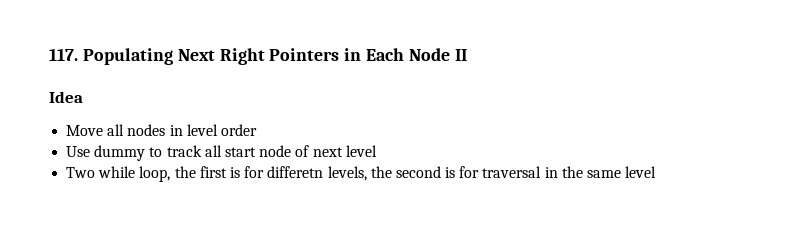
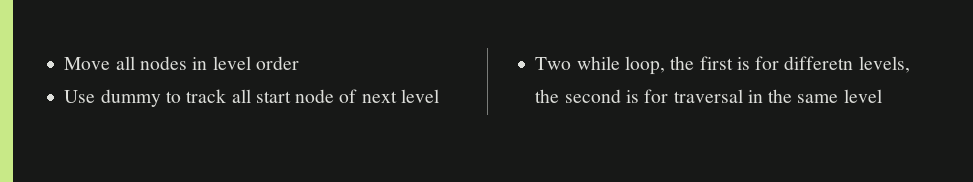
- 117. Populating Next Right Pointers in Each Node II
- Idea

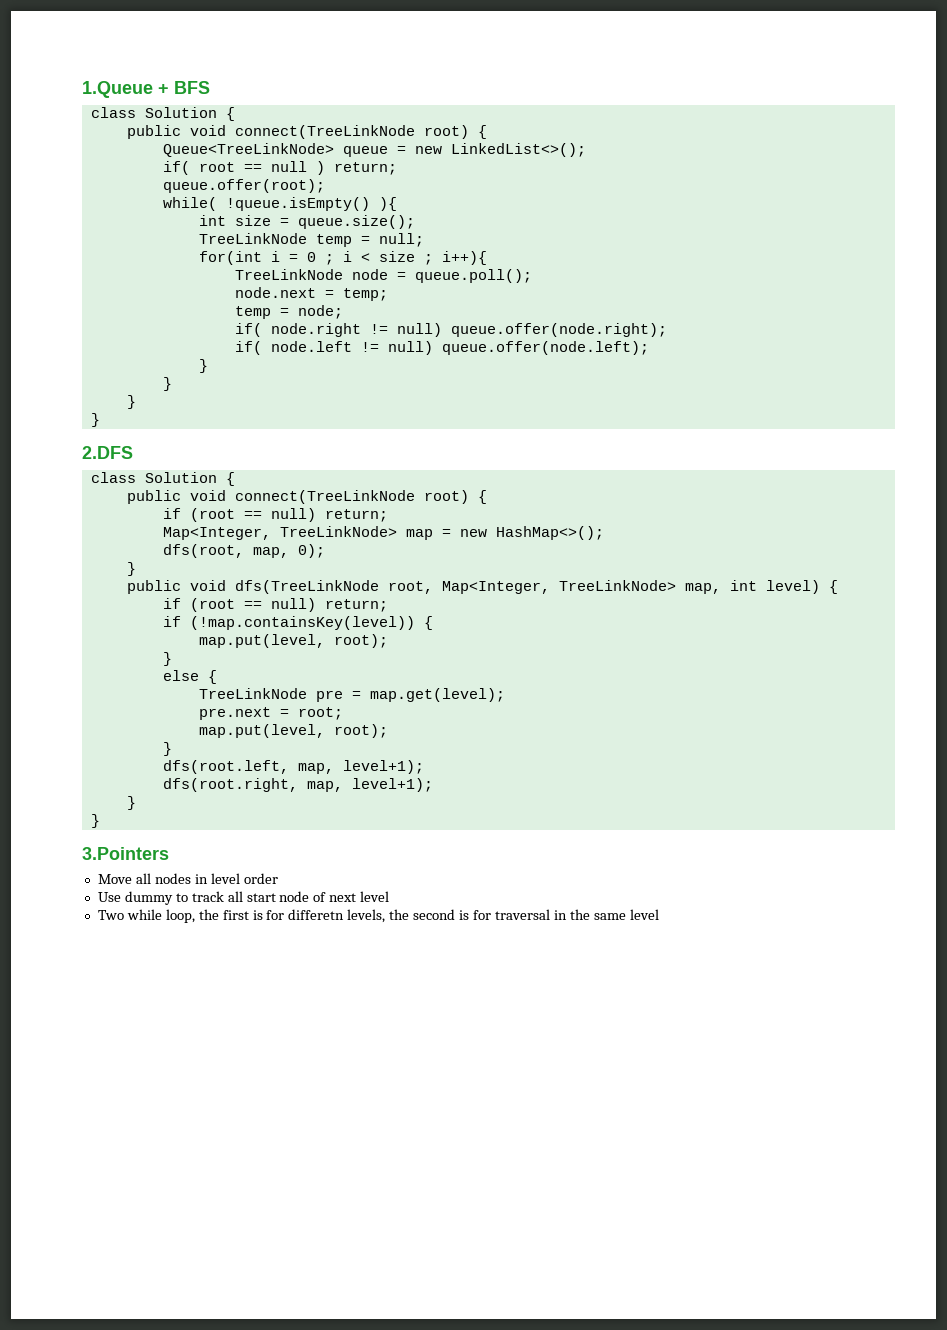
+ 1.Queue + BFS
+ class Solution {
+ public void connect(TreeLinkNode root) {
+ Queue<TreeLinkNode> queue = new LinkedList<>();
+ if( root == null ) return;
+ queue.offer(root);
+ while( !queue.isEmpty() ){
+ int size = queue.size();
+ TreeLinkNode temp = null;
+ for(int i = 0 ; i < size ; i++){
+ TreeLinkNode node = queue.poll();
+ node.next = temp;
+ temp = node;
+ if( node.right != null) queue.offer(node.right);
+ if( node.left != null) queue.offer(node.left);
+ }
+ }
+ }
+ }
+ 2.DFS
+ class Solution {
+ public void connect(TreeLinkNode root) {
+ if (root == null) return;
+ Map<Integer, TreeLinkNode> map = new HashMap<>();
+ dfs(root, map, 0);
+ }
+ public void dfs(TreeLinkNode root, Map<Integer, TreeLinkNode> map, int level) {
+ if (root == null) return;
+ if (!map.containsKey(level)) {
+ map.put(level, root);
+ }
+ else {
+ TreeLinkNode pre = map.get(level);
+ pre.next = root;
+ map.put(level, root);
+ }
+ dfs(root.left, map, level+1);
+ dfs(root.right, map, level+1);
+ }
+ }
+ 3.Pointers

